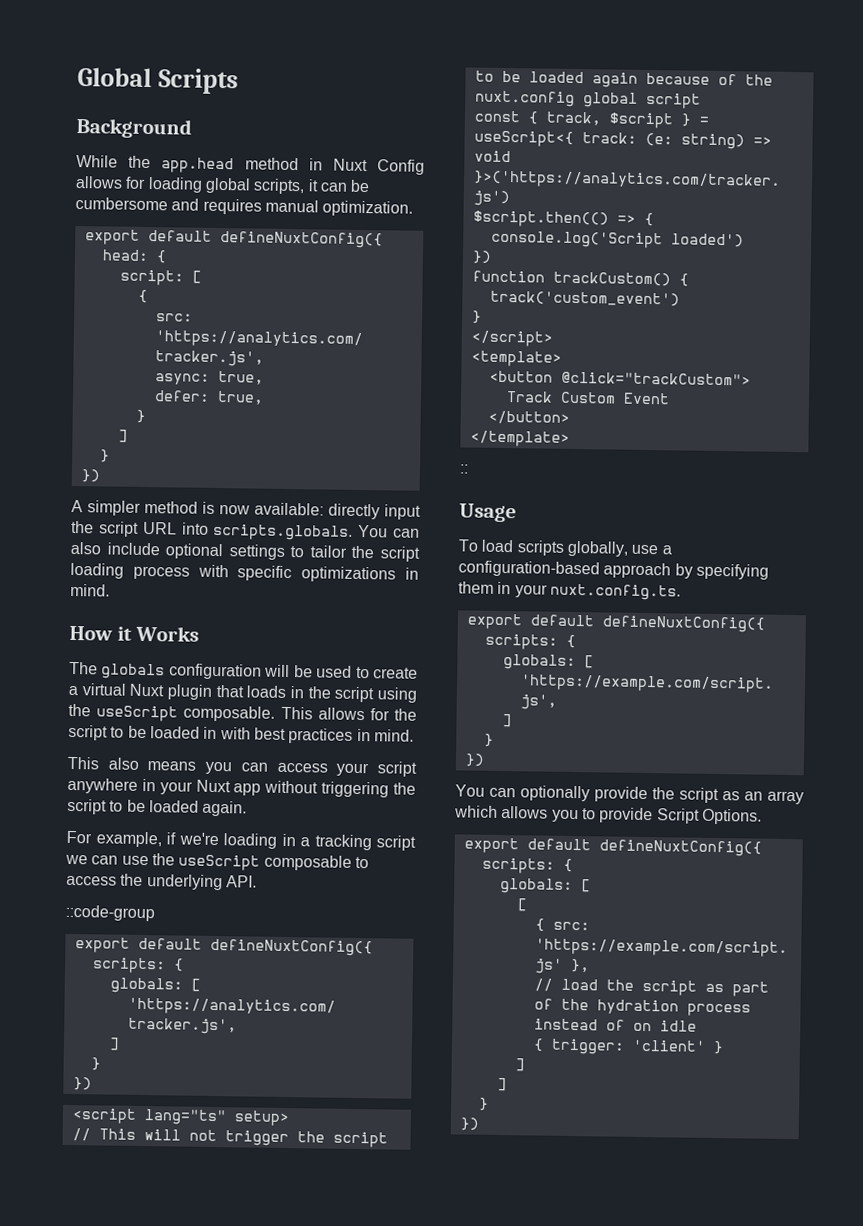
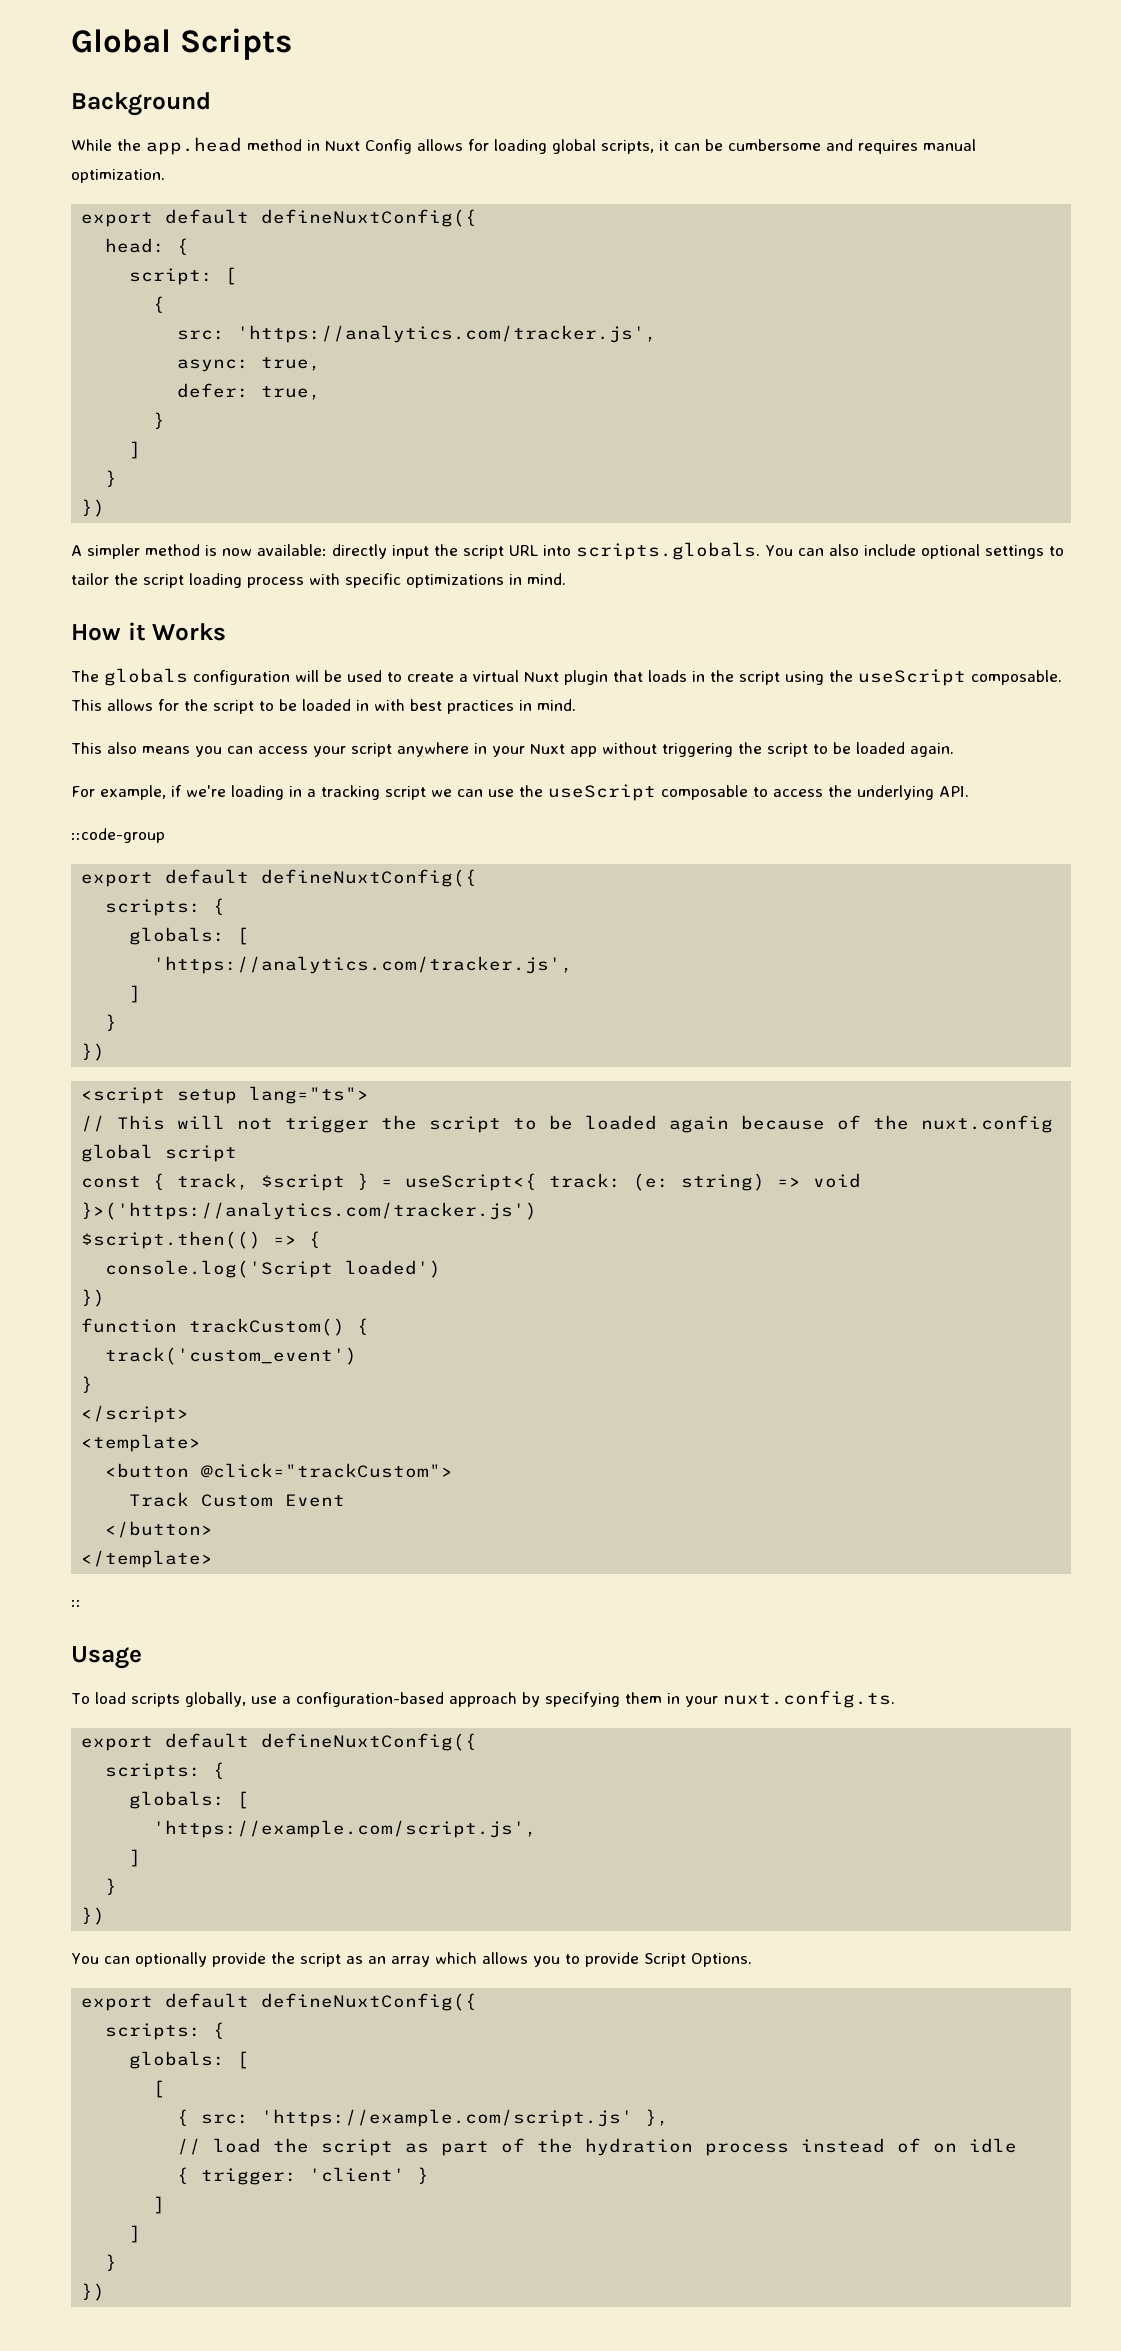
- <script lang="ts" setup>
+ <script setup lang="ts">

